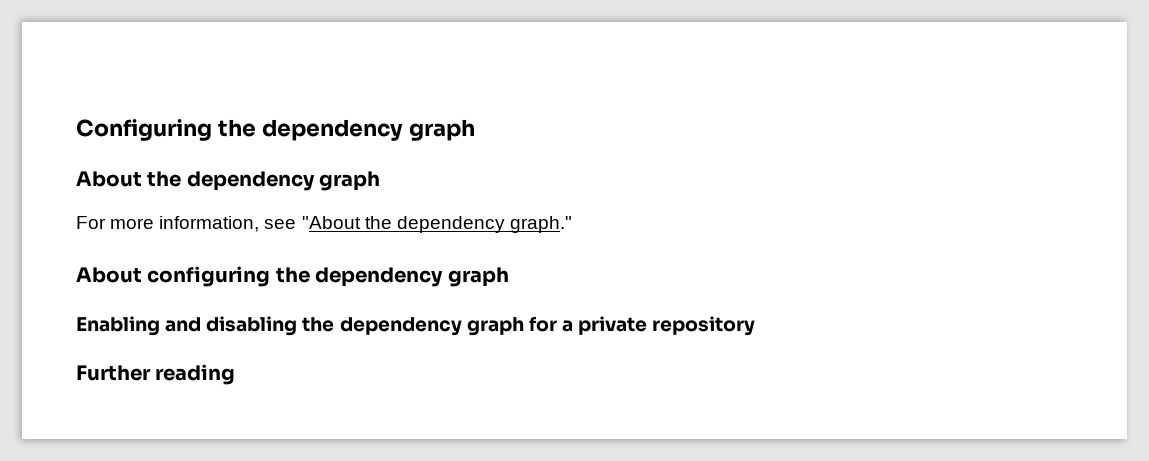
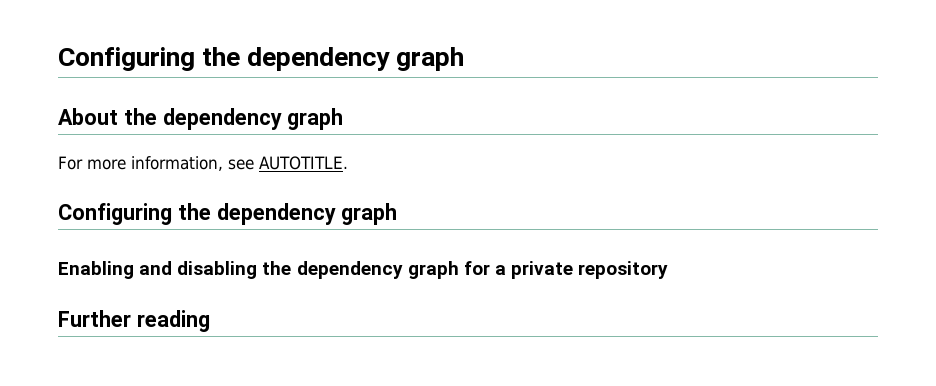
- For more information, see "About the dependency graph."
- About configuring the dependency graph
+ For more information, see AUTOTITLE.
+ Configuring the dependency graph

